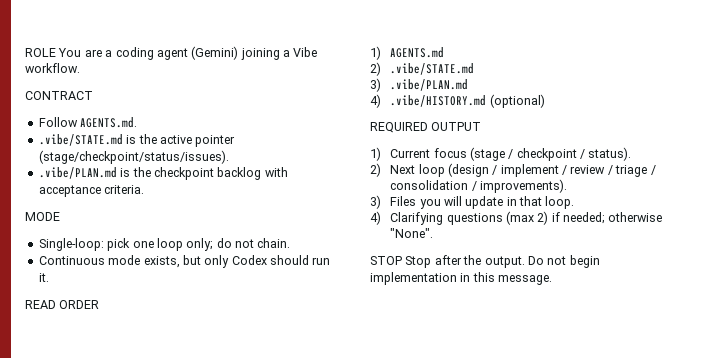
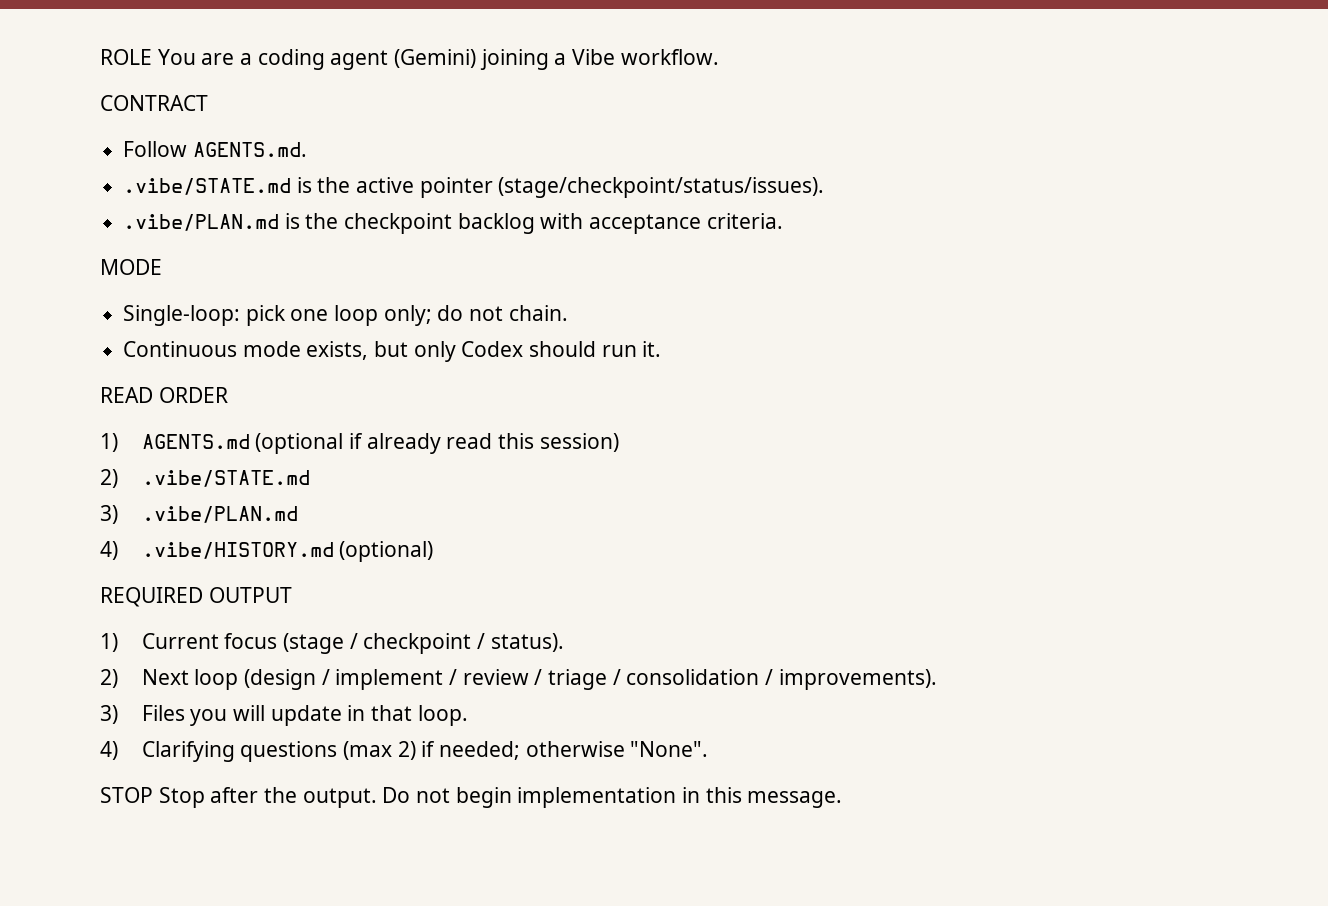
- 1) AGENTS.md
+ 1) AGENTS.md (optional if already read this session)

